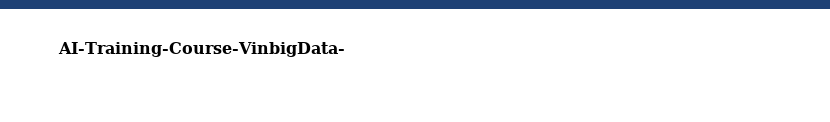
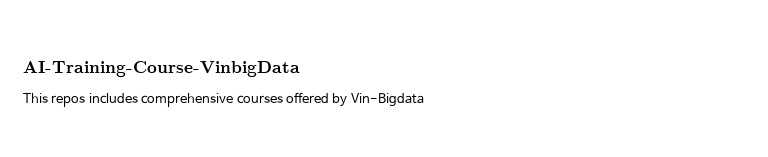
- AI-Training-Course-VinbigData-
+ AI-Training-Course-VinbigData
+ This repos includes comprehensive courses offered by Vin-Bigdata

